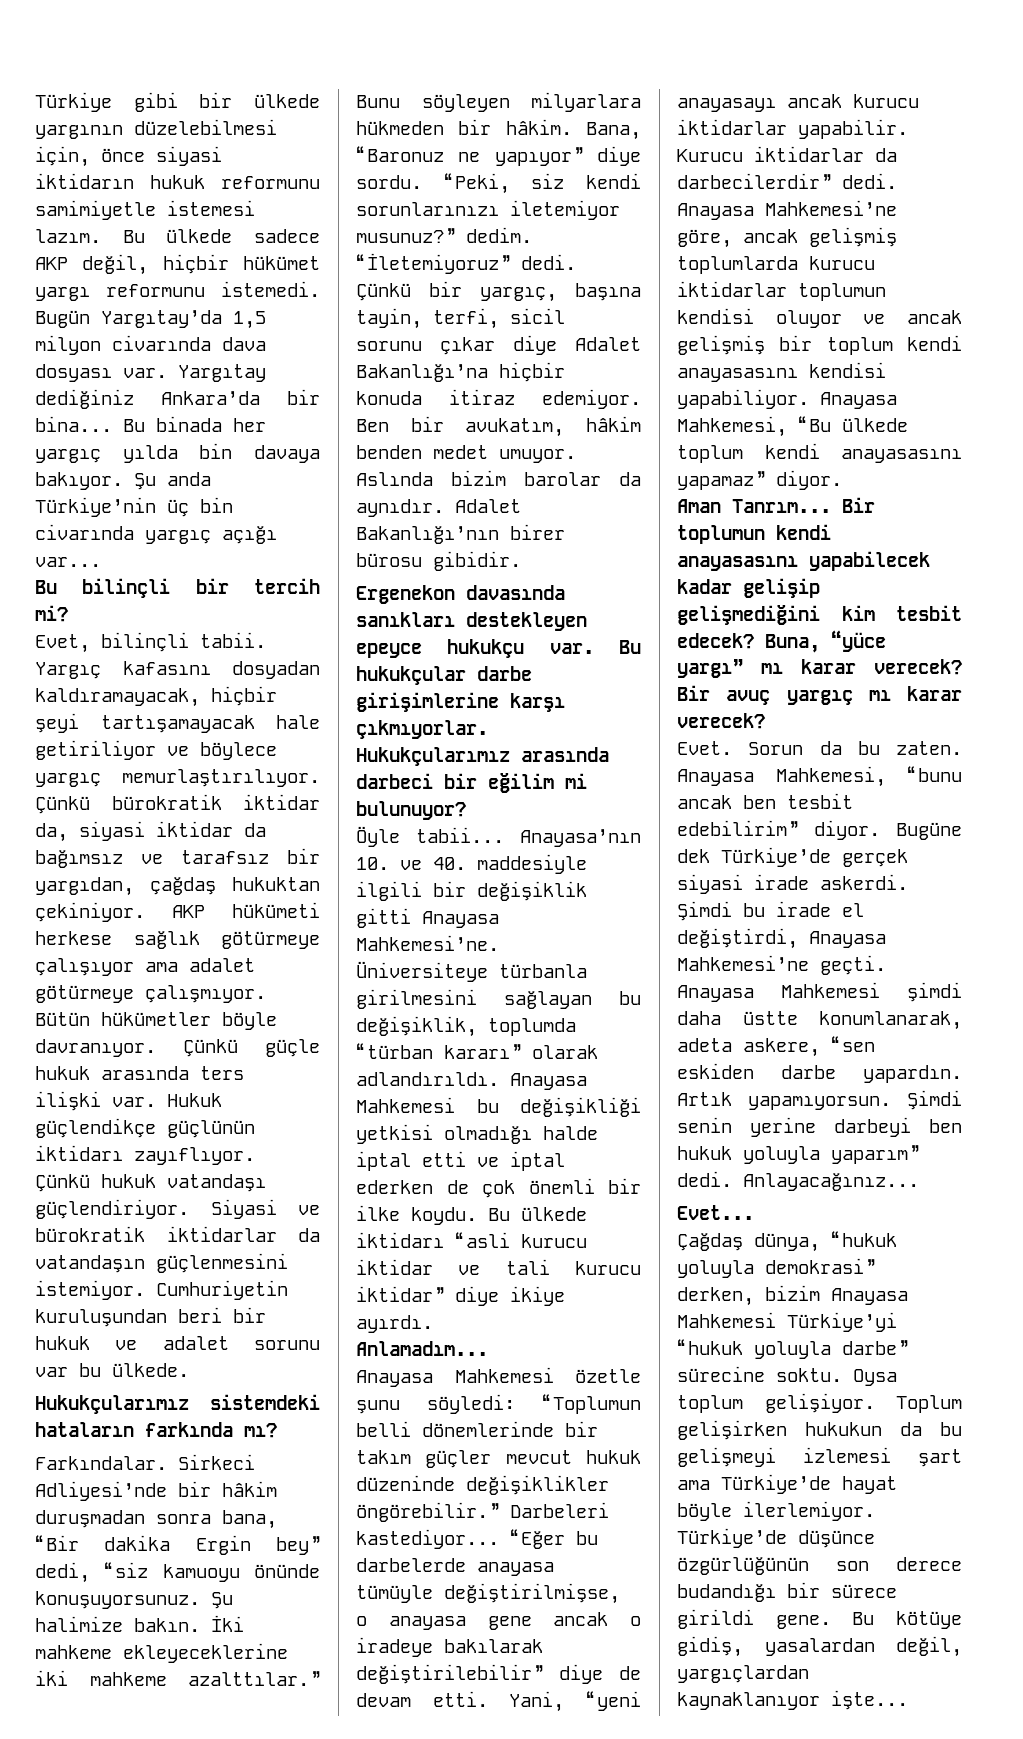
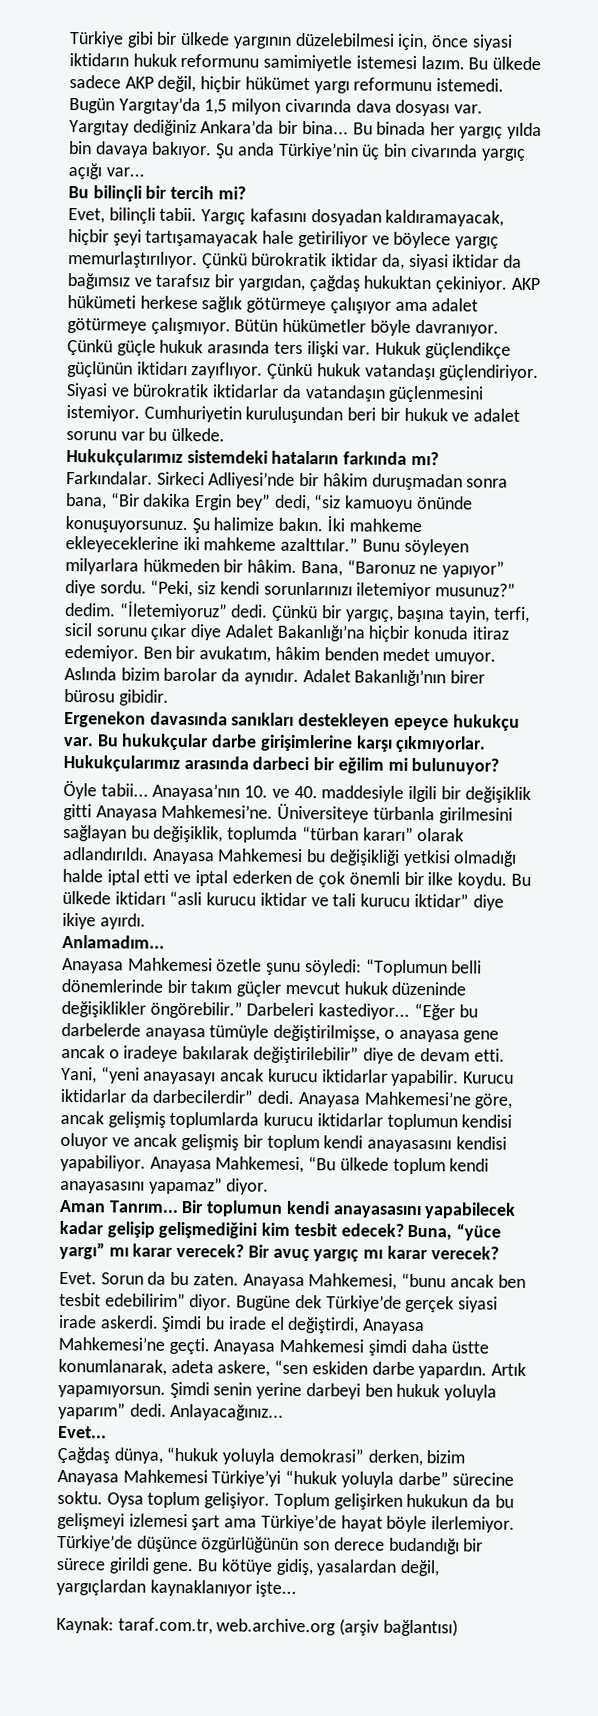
+ Kaynak: taraf.com.tr, web.archive.org (arşiv bağlantısı)

